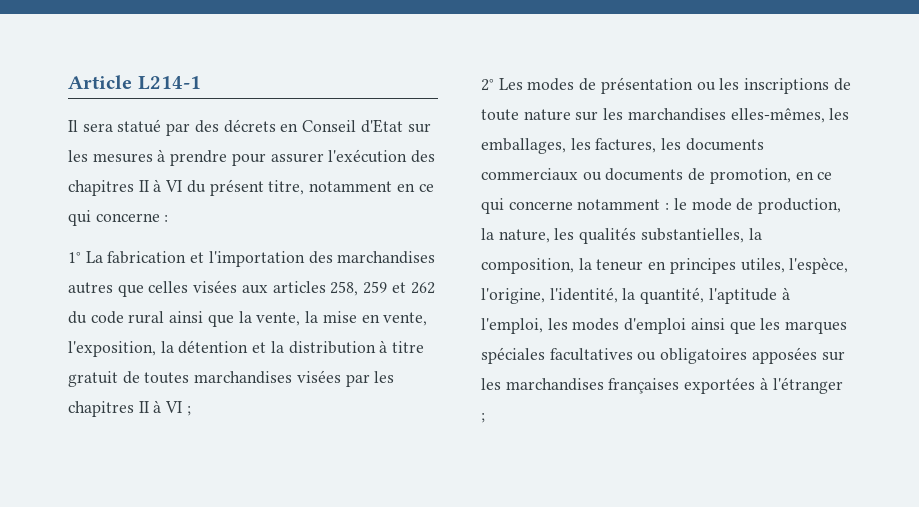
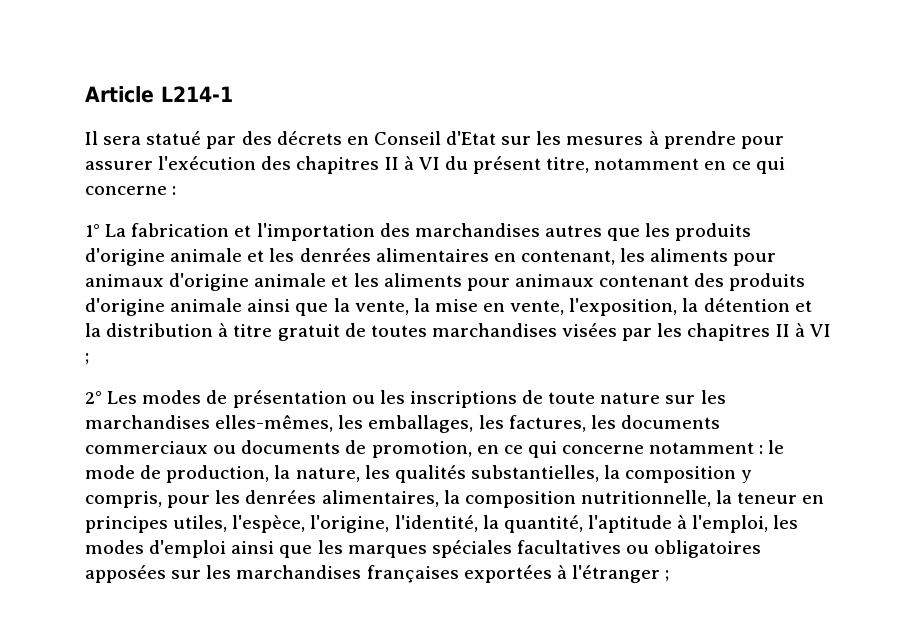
- 1° La fabrication et l'importation des marchandises autres que celles visées aux articles 258, 259 et 262 du code rural ainsi que la vente, la mise en vente, l'exposition, la détention et la distribution à titre gratuit de toutes marchandises visées par les chapitres II à VI ;
+ 1° La fabrication et l'importation des marchandises autres que les produits d'origine animale et les denrées alimentaires en contenant, les aliments pour animaux d'origine animale et les aliments pour animaux contenant des produits d'origine animale ainsi que la vente, la mise en vente, l'exposition, la détention et la distribution à titre gratuit de toutes marchandises visées par les chapitres II à VI ;
- le mode de production, la nature, les qualités substantielles, la composition, la teneur en principes utiles, l'espèce, l'origine, l'identité, la quantité, l'aptitude à l'emploi, les modes d'emploi ainsi que les marques spéciales facultatives ou obligatoires apposées sur les marchandises françaises exportées à l'étranger ;
+ le mode de production, la nature, les qualités substantielles, la composition y compris, pour les denrées alimentaires, la composition nutritionnelle, la teneur en principes utiles, l'espèce, l'origine, l'identité, la quantité, l'aptitude à l'emploi, les modes d'emploi ainsi que les marques spéciales facultatives ou obligatoires apposées sur les marchandises françaises exportées à l'étranger ;

